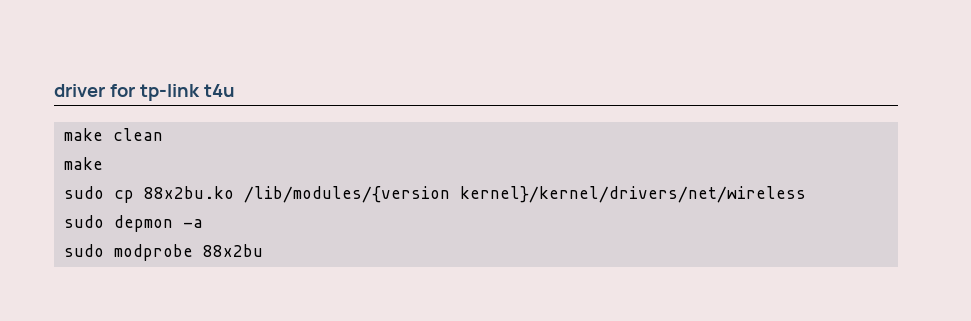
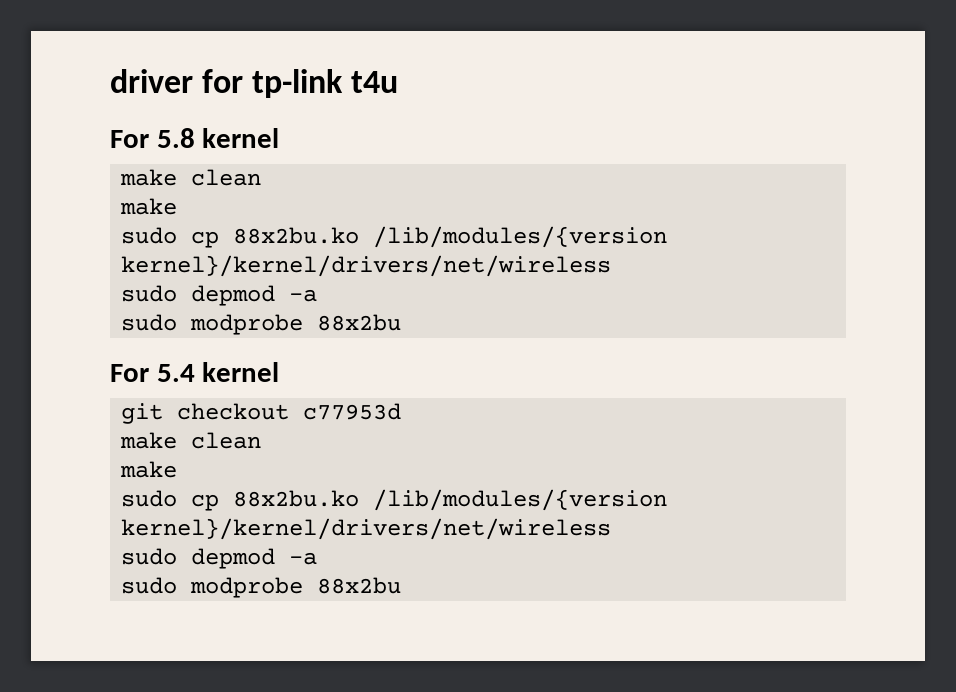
+ For 5.8 kernel
  make clean
  make
  sudo cp 88x2bu.ko /lib/modules/{version kernel}/kernel/drivers/net/wireless
- sudo depmon -a
+ sudo depmod -a
+ sudo modprobe 88x2bu
+ For 5.4 kernel
+ git checkout c77953d
+ make clean
+ make
+ sudo cp 88x2bu.ko /lib/modules/{version kernel}/kernel/drivers/net/wireless
+ sudo depmod -a

